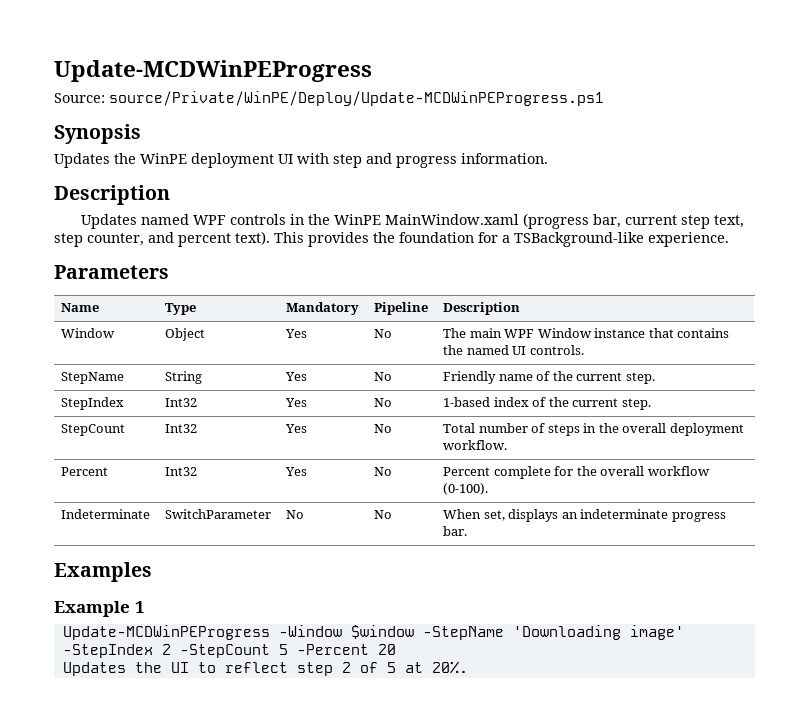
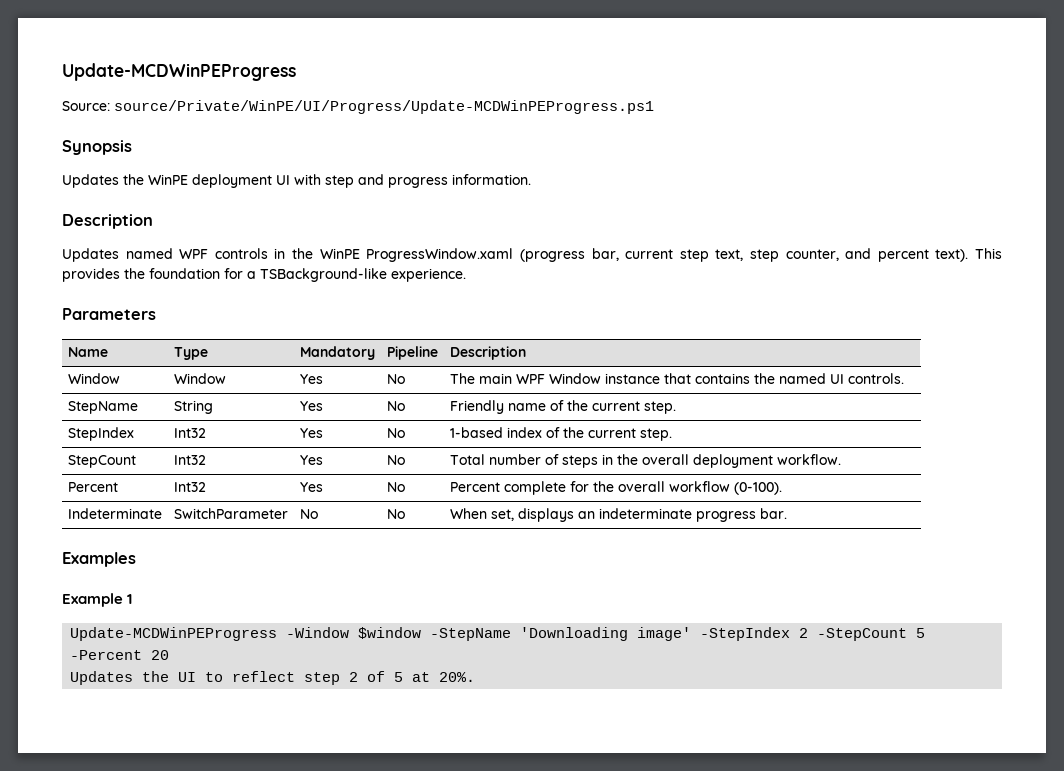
- Source: source/Private/WinPE/Deploy/Update-MCDWinPEProgress.ps1
+ Source: source/Private/WinPE/UI/Progress/Update-MCDWinPEProgress.ps1
- Updates named WPF controls in the WinPE MainWindow.xaml (progress bar, current step text, step counter, and percent text).
+ Updates named WPF controls in the WinPE ProgressWindow.xaml (progress bar, current step text, step counter, and percent text).
- Window | Object | Yes | No | The main WPF Window instance that contains the named UI controls.
+ Window | Window | Yes | No | The main WPF Window instance that contains the named UI controls.

